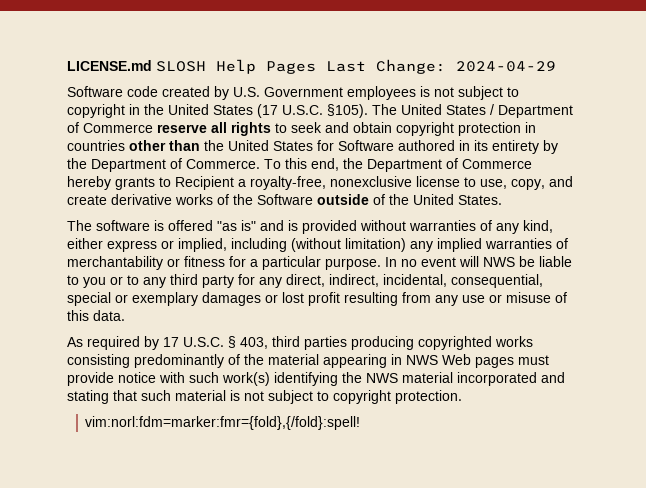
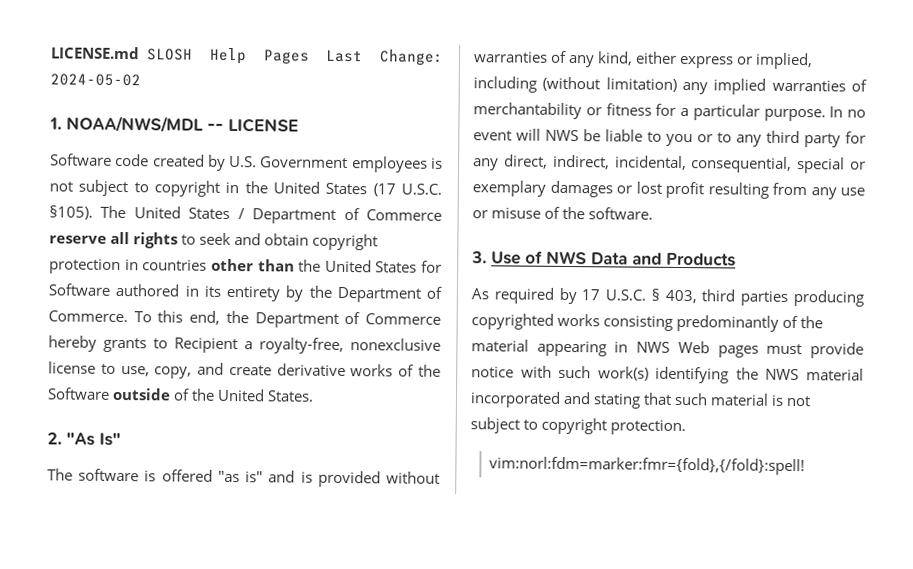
- LICENSE.md SLOSH Help Pages Last Change: 2024-04-29
+ LICENSE.md SLOSH Help Pages Last Change: 2024-05-02
+ 1. NOAA/NWS/MDL -- LICENSE
+ 2. "As Is"
- In no event will NWS be liable to you or to any third party for any direct, indirect, incidental, consequential, special or exemplary damages or lost profit resulting from any use or misuse of this data.
+ In no event will NWS be liable to you or to any third party for any direct, indirect, incidental, consequential, special or exemplary damages or lost profit resulting from any use or misuse of the software.
+ 3. Use of NWS Data and Products

